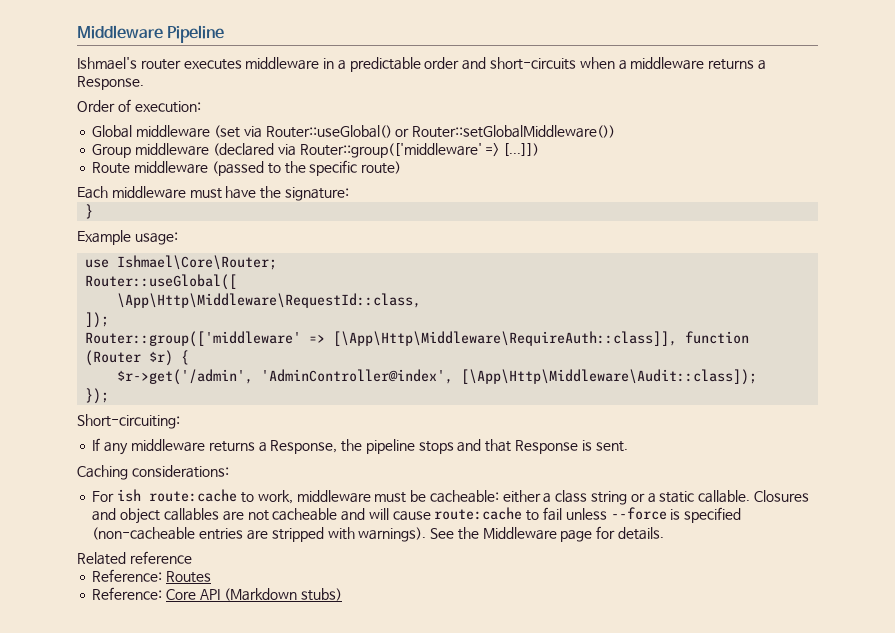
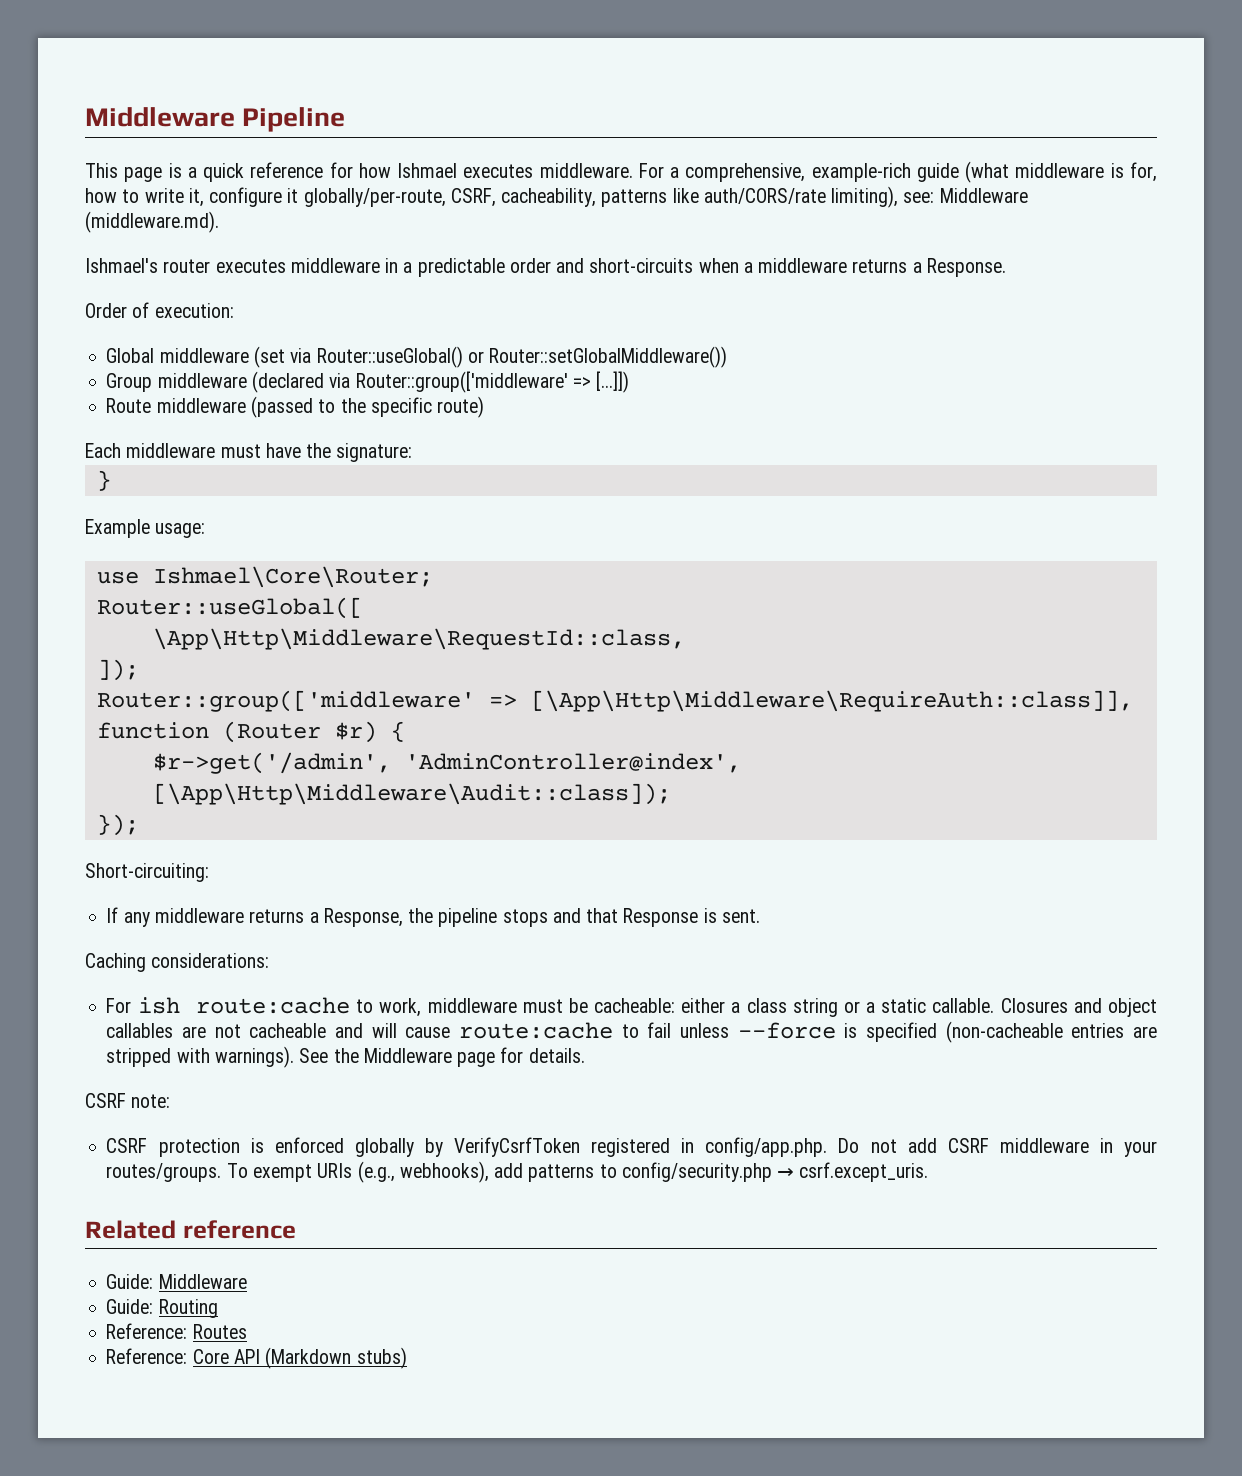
+ This page is a quick reference for how Ishmael executes middleware. For a comprehensive, example‑rich guide (what middleware is for, how to write it, configure it globally/per‑route, CSRF, cacheability, patterns like auth/CORS/rate limiting), see: Middleware (middleware.md).
+ CSRF note:
+ CSRF protection is enforced globally by VerifyCsrfToken registered in config/app.php. Do not add CSRF middleware in your routes/groups. To exempt URIs (e.g., webhooks), add patterns to config/security.php → csrf.except_uris.
  Related reference
+ Guide: Middleware
+ Guide: Routing

